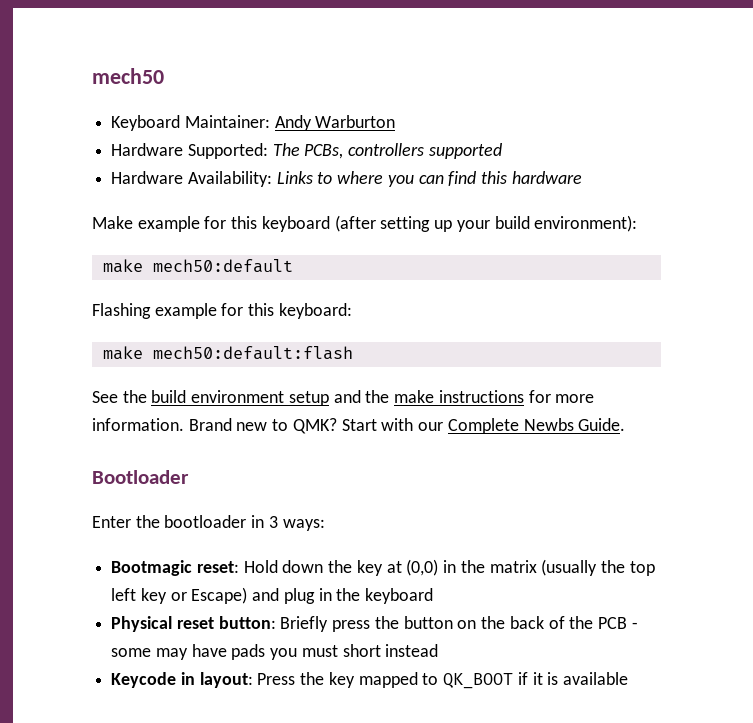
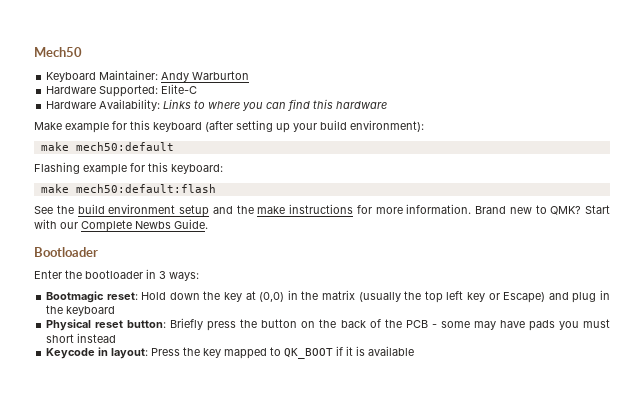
- mech50
+ Mech50
- Hardware Supported: The PCBs, controllers supported
+ Hardware Supported: Elite-C

